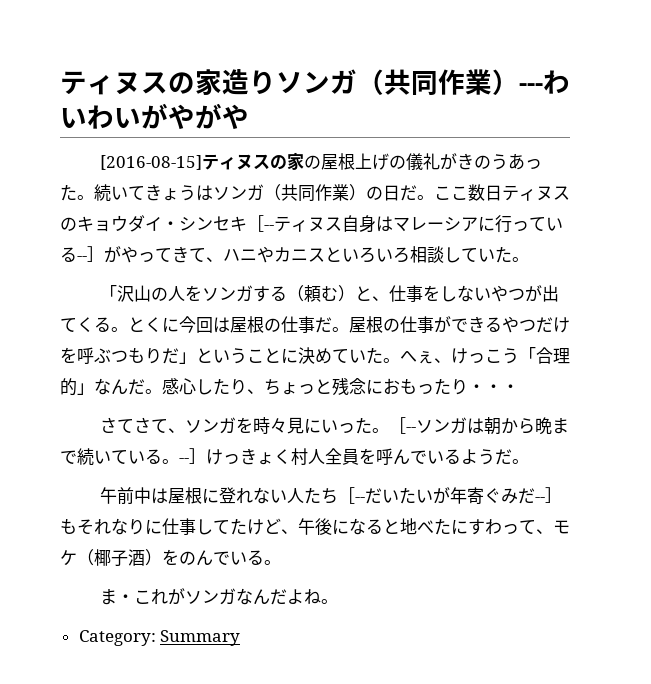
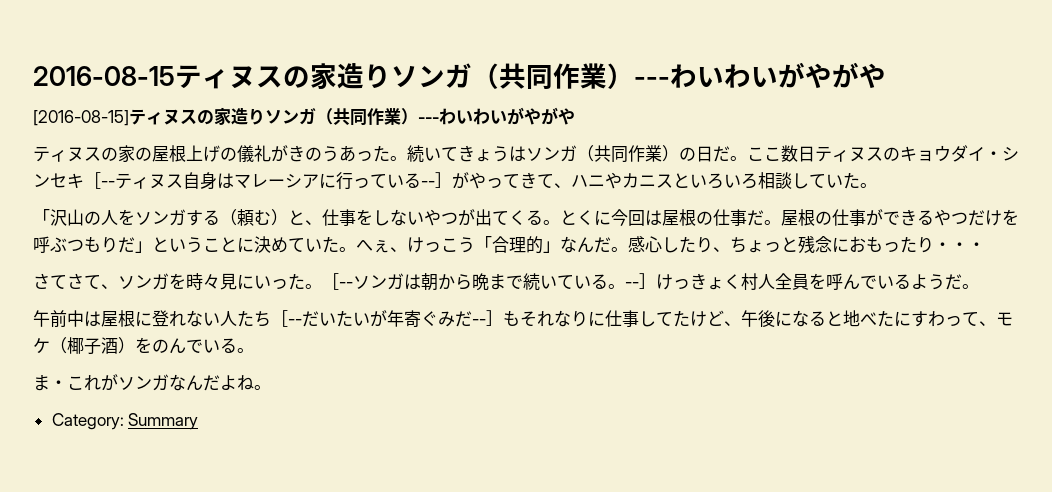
- ティヌスの家造りソンガ（共同作業）---わいわいがやがや
+ 2016-08-15ティヌスの家造りソンガ（共同作業）---わいわいがやがや
- [2016-08-15]ティヌスの家の屋根上げの儀礼がきのうあった。
+ [2016-08-15]ティヌスの家造りソンガ（共同作業）---わいわいがやがや
+ ティヌスの家の屋根上げの儀礼がきのうあった。

